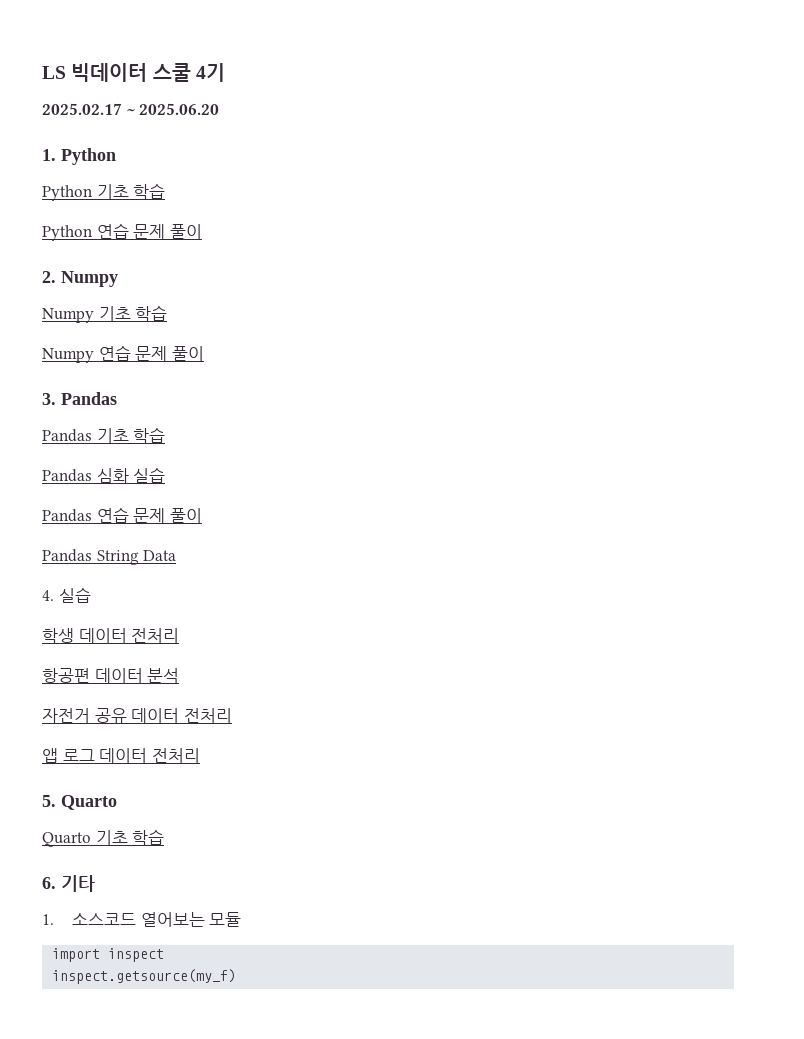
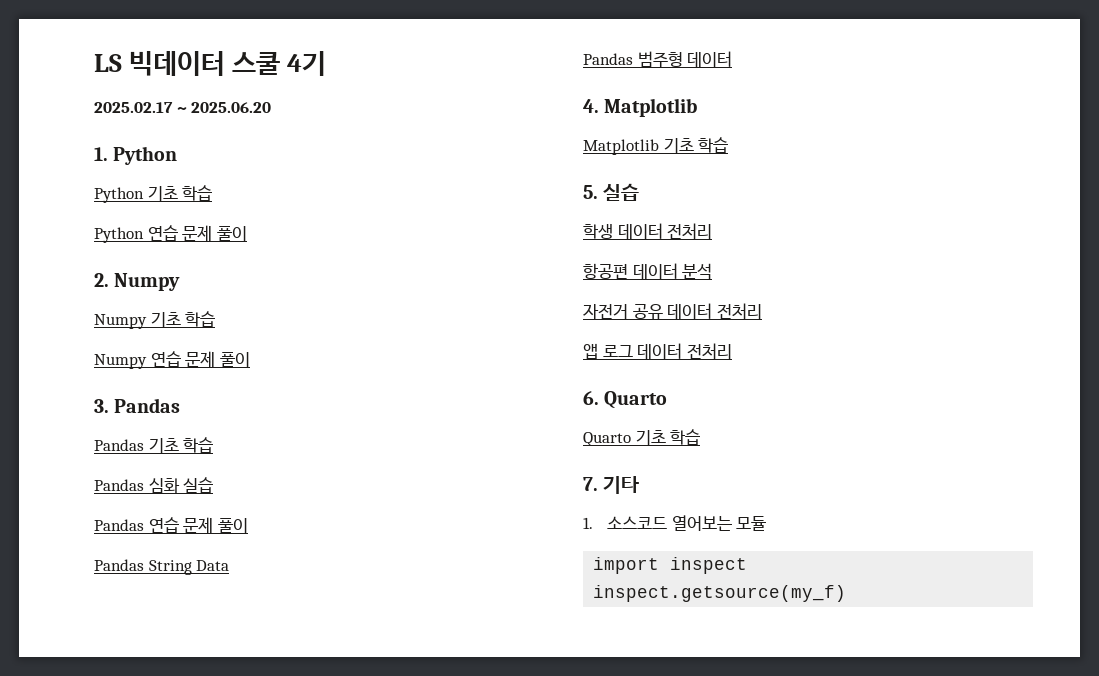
- 4. 실습
+ Pandas 범주형 데이터
+ 4. Matplotlib
+ Matplotlib 기초 학습
+ 5. 실습
- 5. Quarto
+ 6. Quarto
- 6. 기타
+ 7. 기타

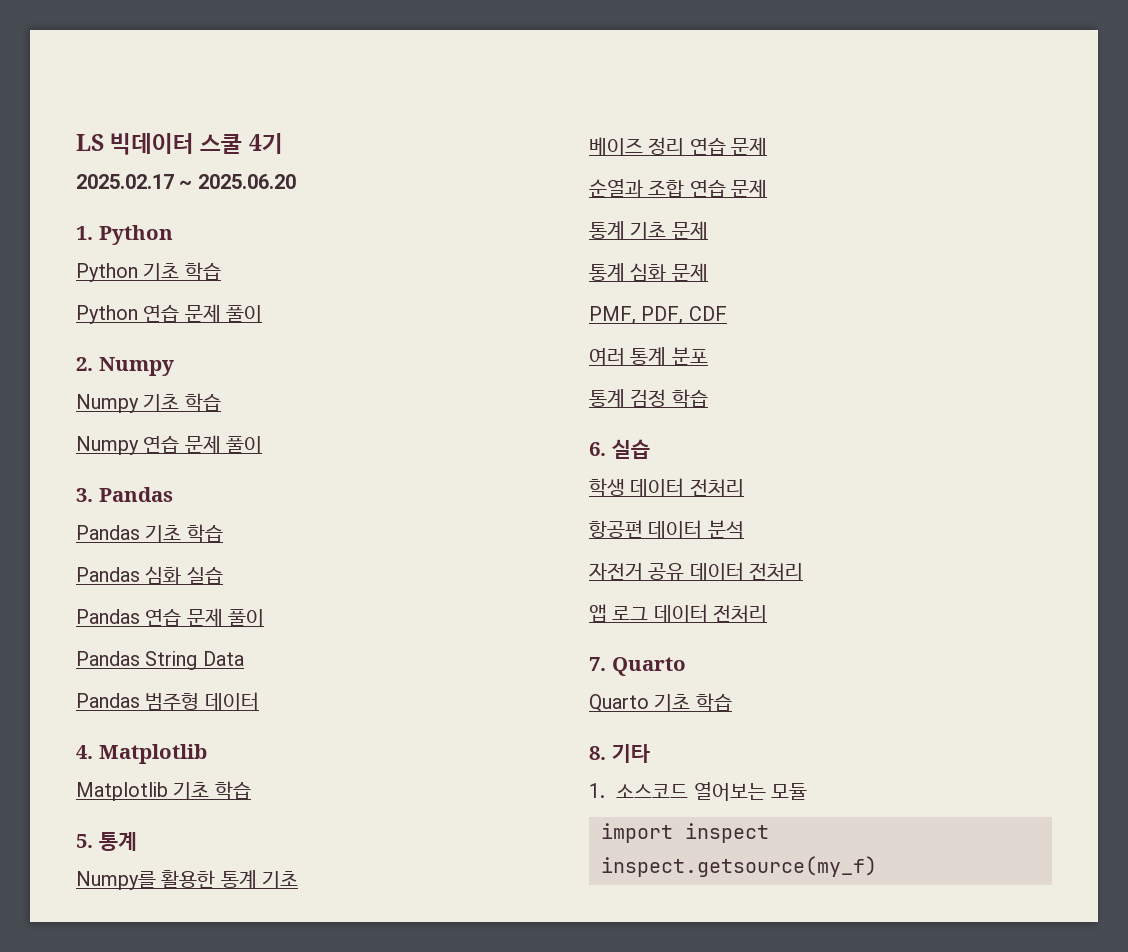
- 5. 실습
+ 5. 통계
+ Numpy를 활용한 통계 기초
+ 베이즈 정리 연습 문제
+ 순열과 조합 연습 문제
+ 통계 기초 문제
+ 통계 심화 문제
+ PMF, PDF, CDF
+ 여러 통계 분포
+ 통계 검정 학습
+ 6. 실습
- 6. Quarto
+ 7. Quarto
- 7. 기타
+ 8. 기타

